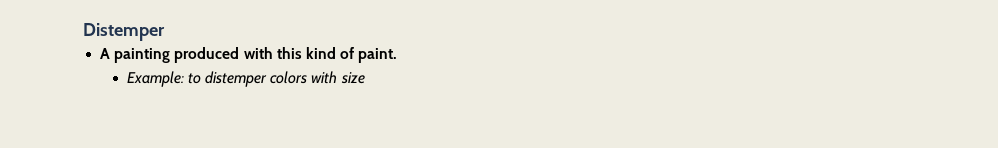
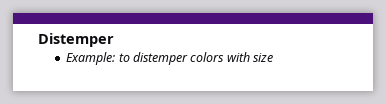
- A painting produced with this kind of paint.

